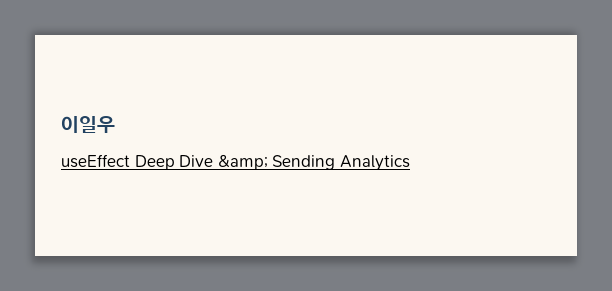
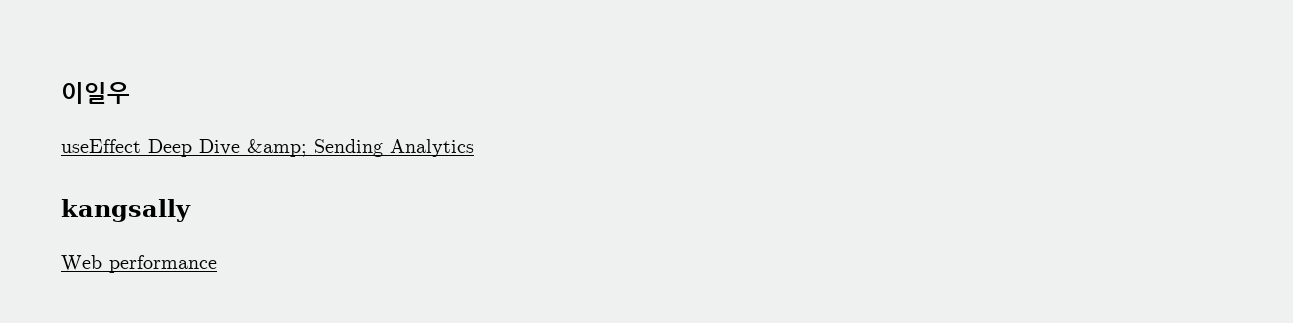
+ kangsally
+ Web performance

